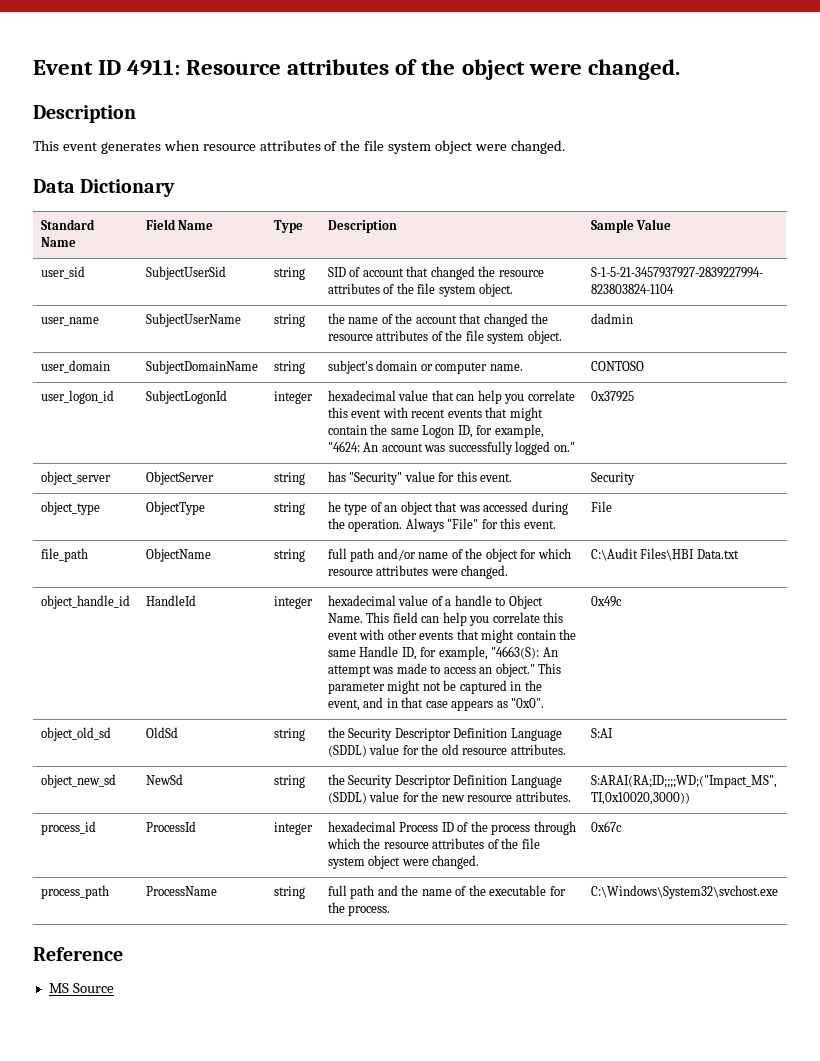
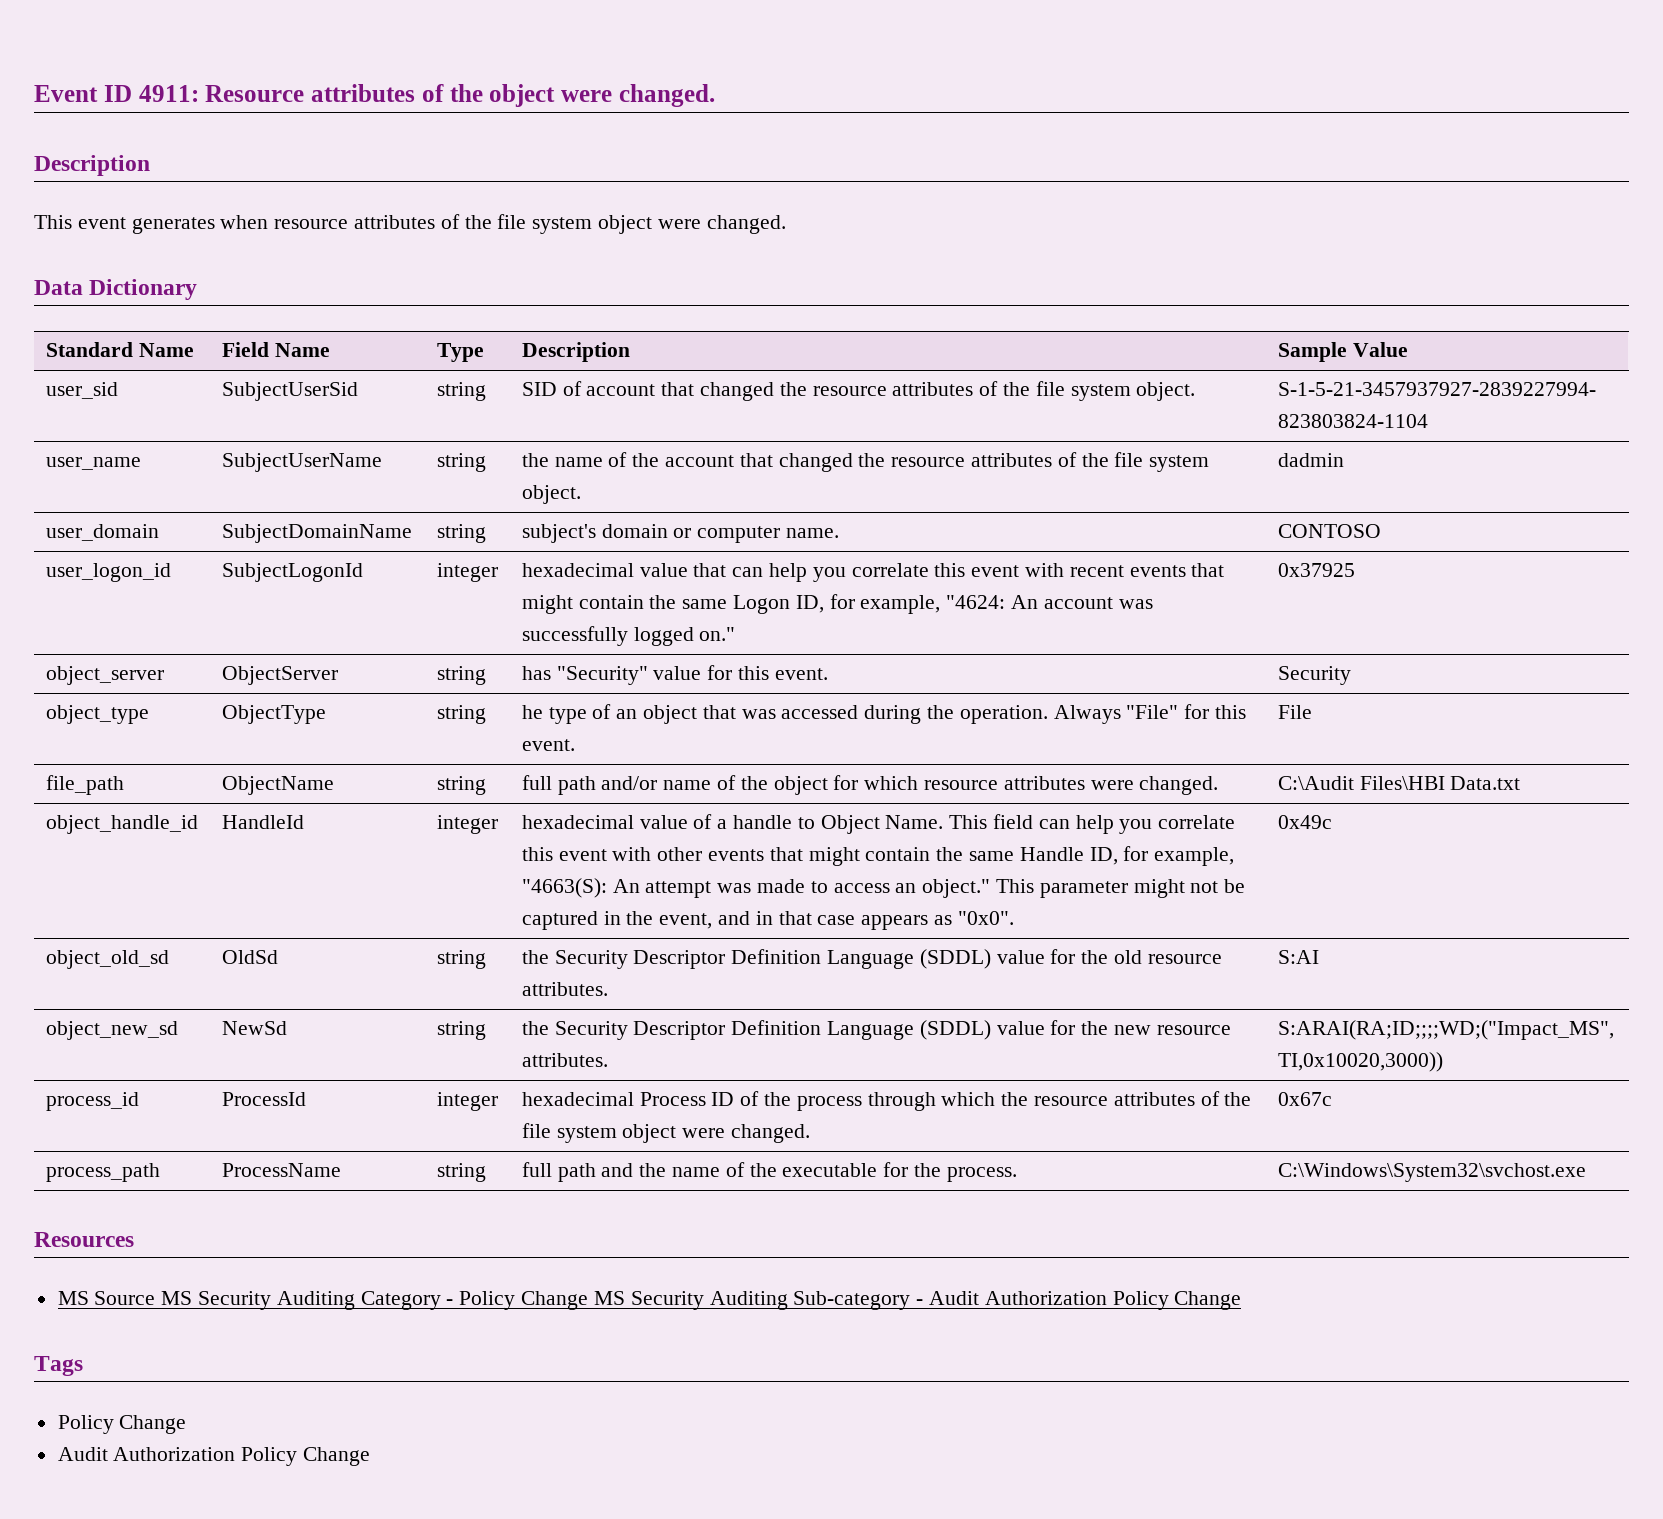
- Reference
+ Resources
- MS Source
+ MS Source MS Security Auditing Category - Policy Change MS Security Auditing Sub-category - Audit Authorization Policy Change
+ Tags
+ Policy Change
+ Audit Authorization Policy Change

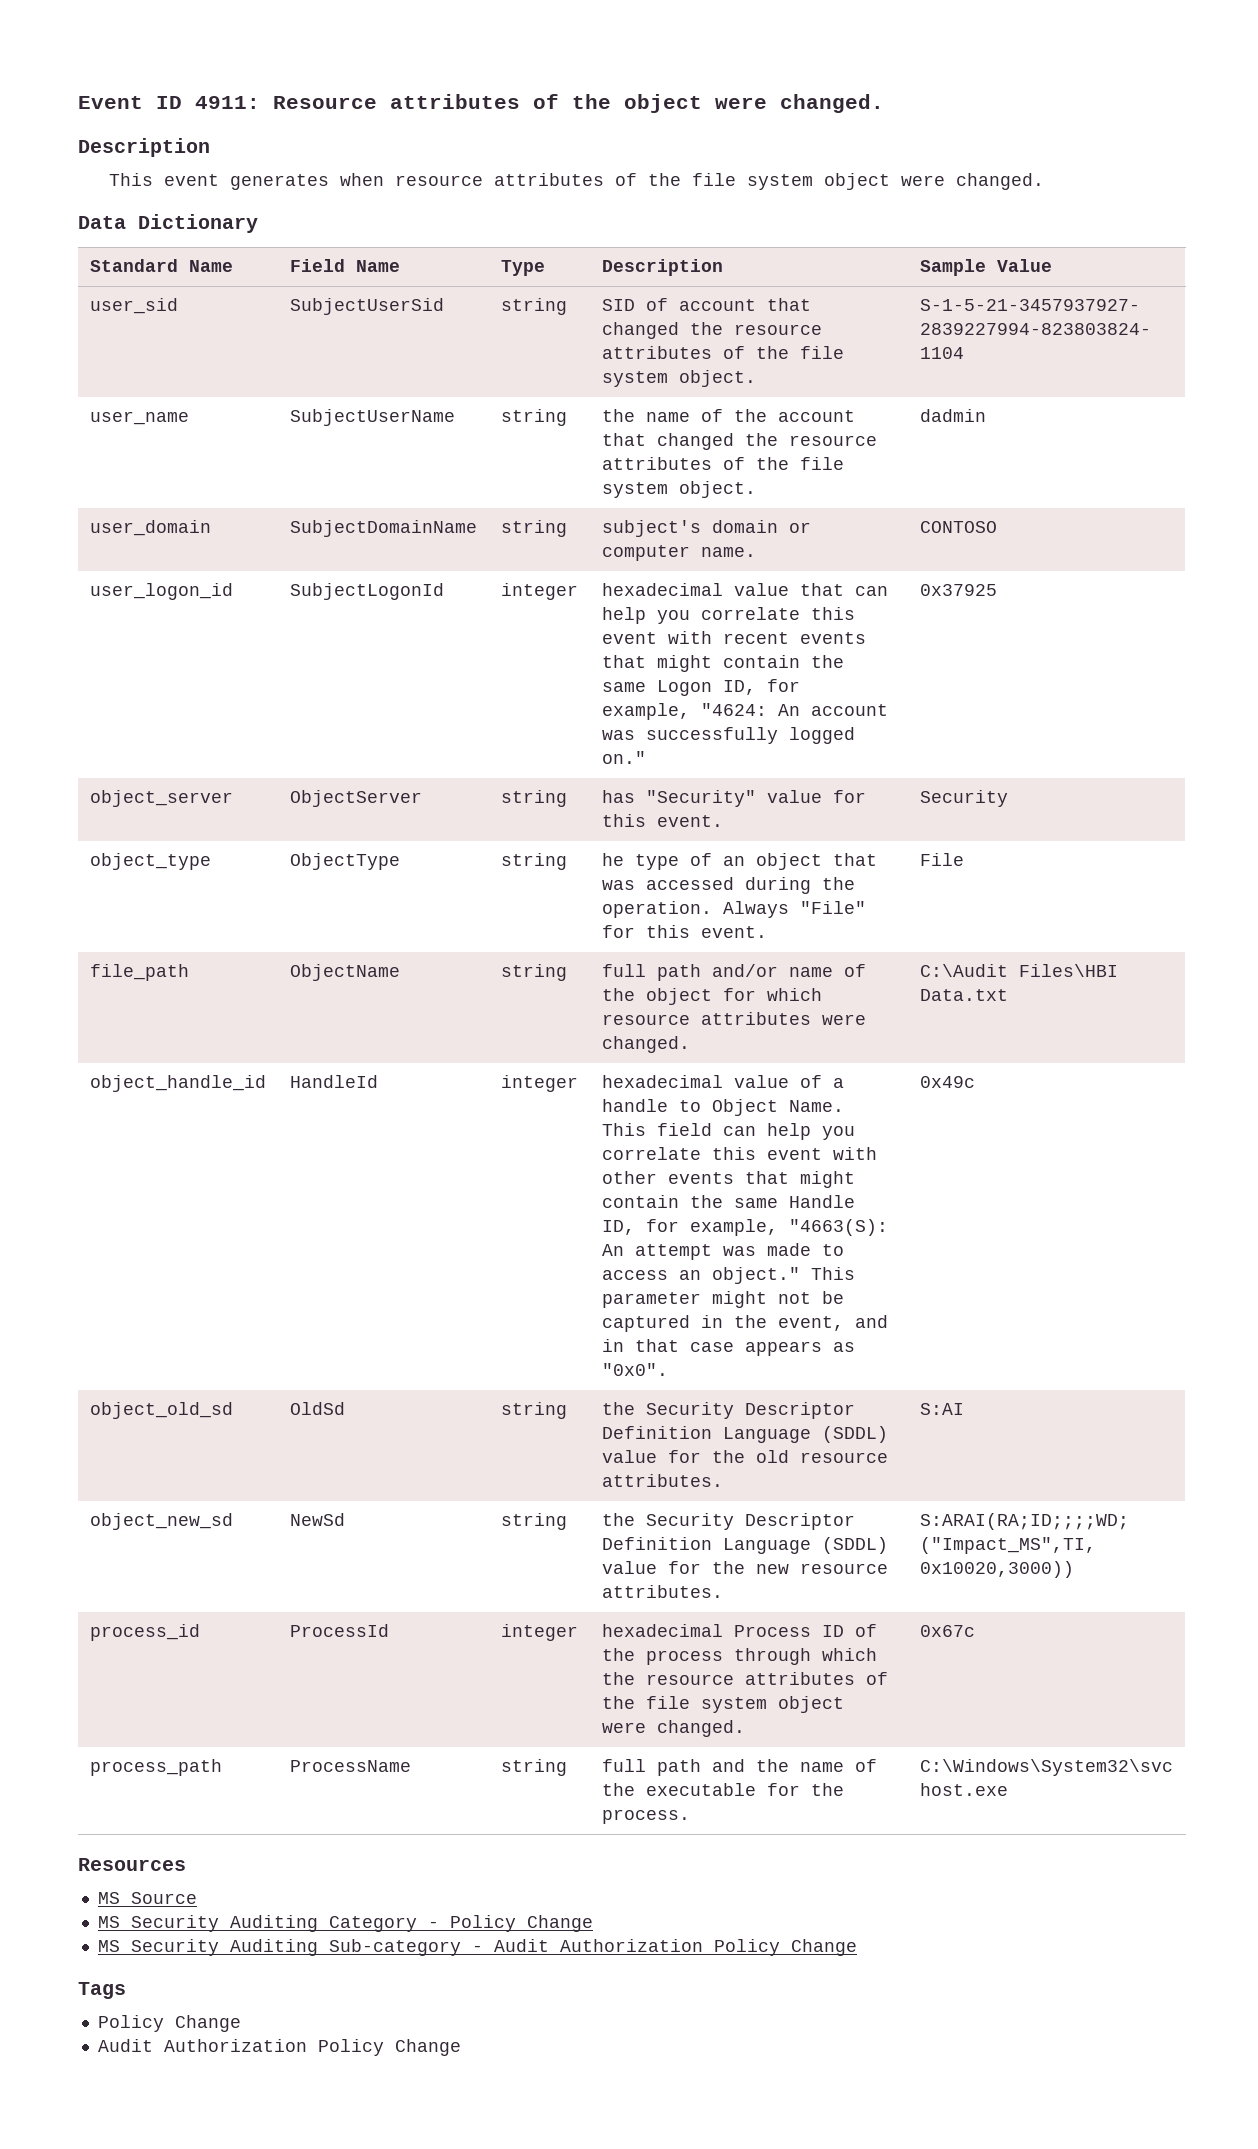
- MS Source MS Security Auditing Category - Policy Change MS Security Auditing Sub-category - Audit Authorization Policy Change
+ MS Source
+ MS Security Auditing Category - Policy Change
+ MS Security Auditing Sub-category - Audit Authorization Policy Change

